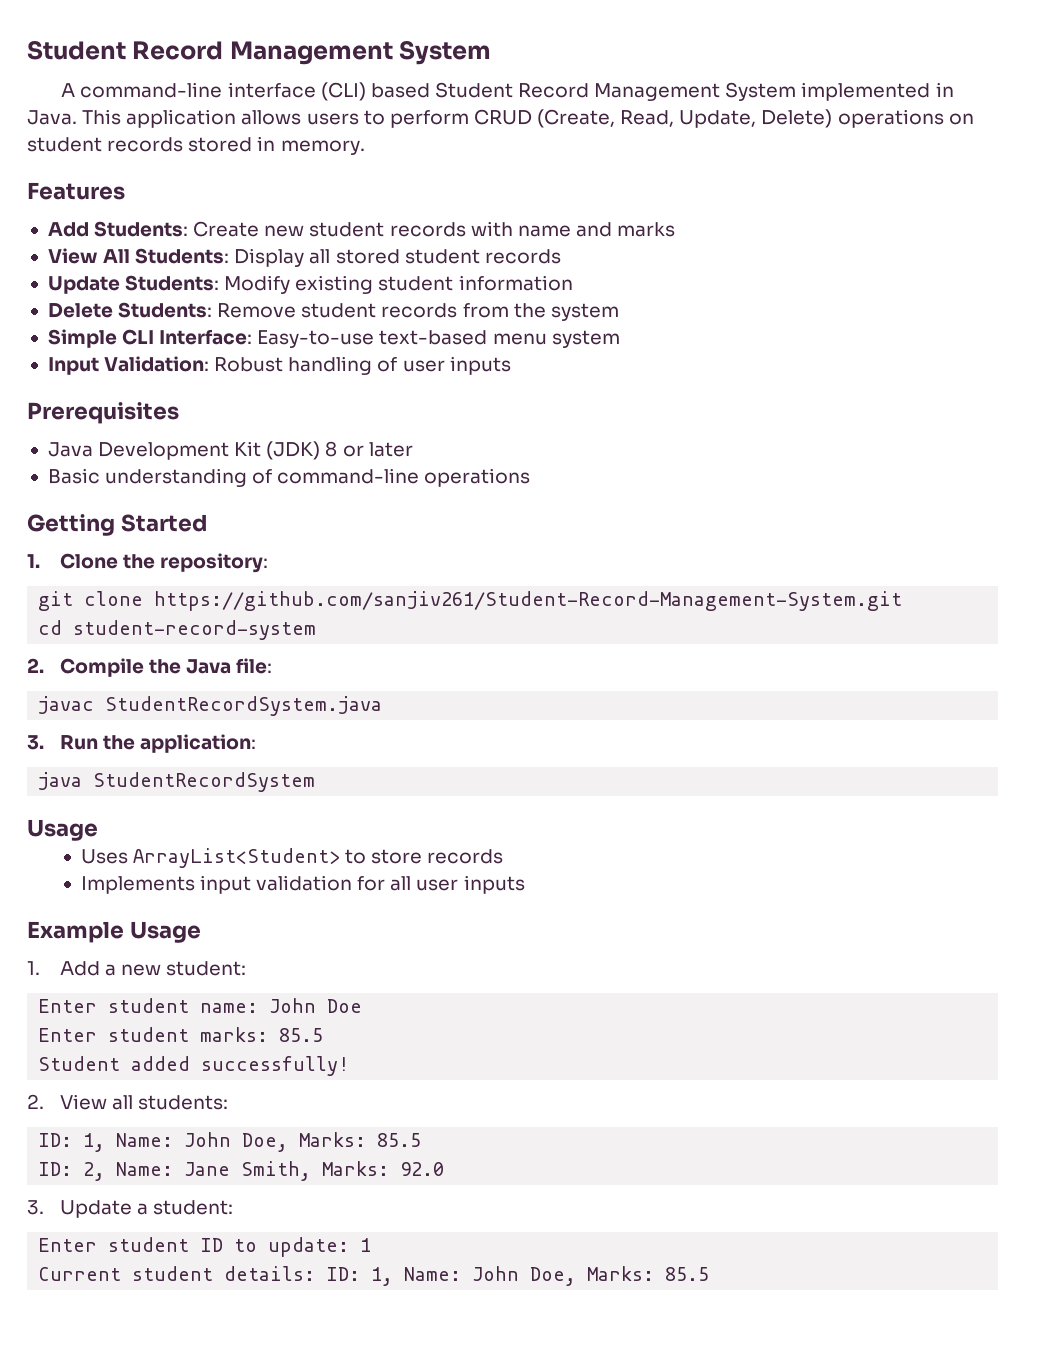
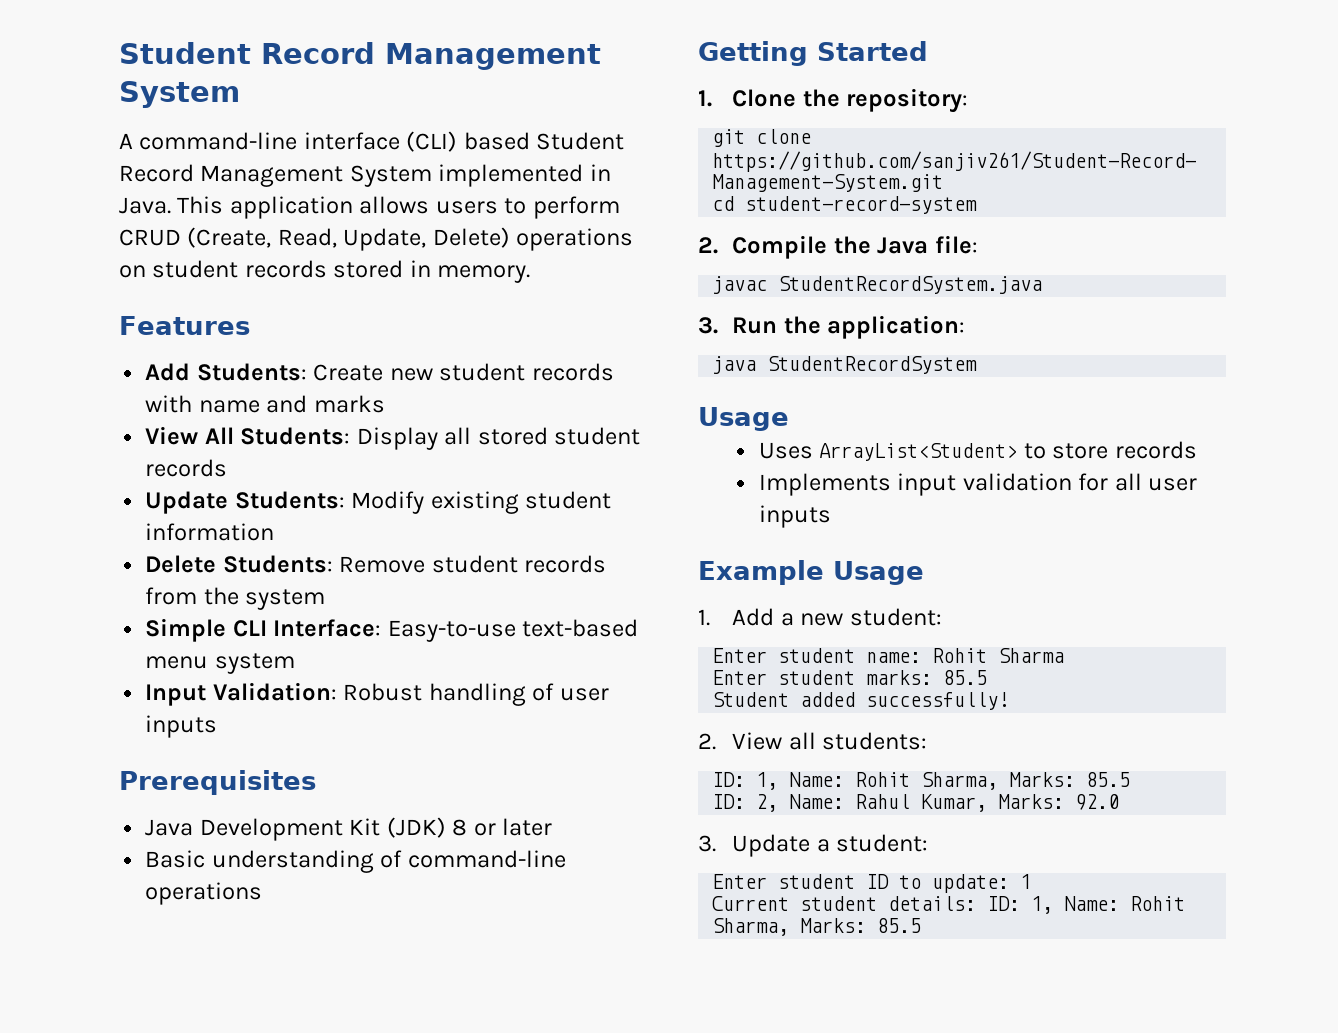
- Enter student name: John Doe
+ Enter student name: Rohit Sharma
  2. View all students:
- ID: 1, Name: John Doe, Marks: 85.5
+ ID: 1, Name: Rohit Sharma, Marks: 85.5
- ID: 2, Name: Jane Smith, Marks: 92.0
+ ID: 2, Name: Rahul Kumar, Marks: 92.0
- Current student details: ID: 1, Name: John Doe, Marks: 85.5
+ Current student details: ID: 1, Name: Rohit Sharma, Marks: 85.5

